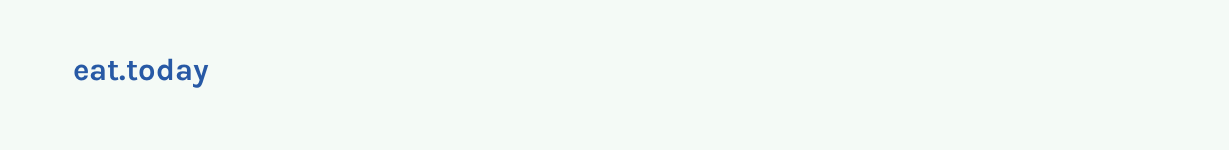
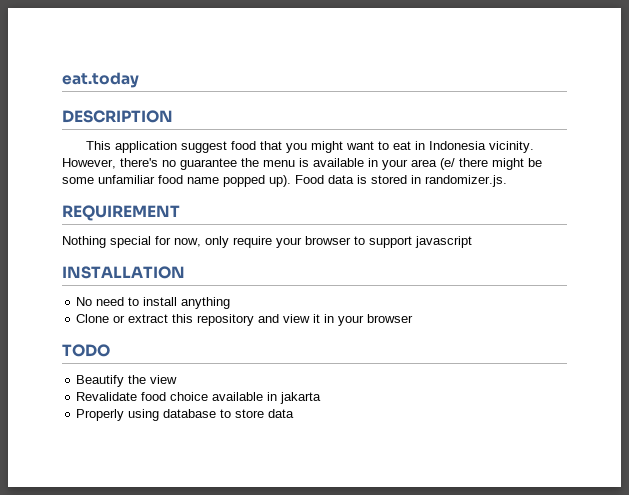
+ DESCRIPTION
+ This application suggest food that you might want to eat in Indonesia vicinity. However, there's no guarantee the menu is available in your area (e/ there might be some unfamiliar food name popped up). Food data is stored in randomizer.js.
+ REQUIREMENT
+ Nothing special for now, only require your browser to support javascript
+ INSTALLATION
+ No need to install anything
+ Clone or extract this repository and view it in your browser
+ TODO
+ Beautify the view
+ Revalidate food choice available in jakarta
+ Properly using database to store data

